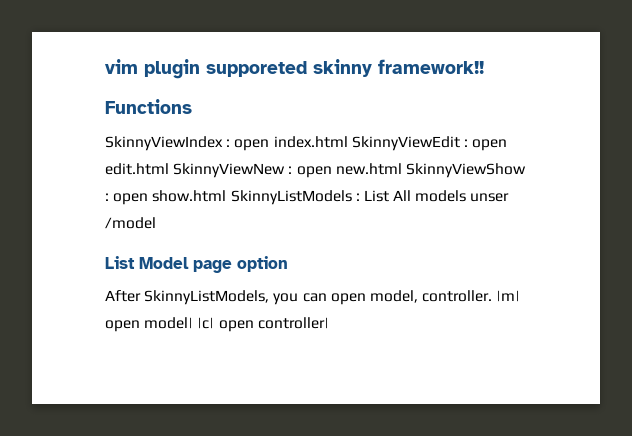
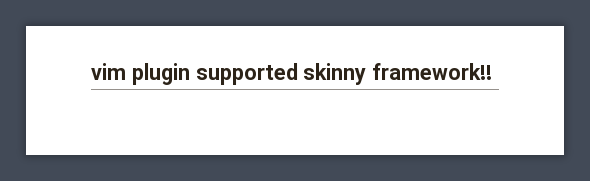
- vim plugin supporeted skinny framework!!
+ vim plugin supported skinny framework!!
- Functions
- SkinnyViewIndex : open index.html SkinnyViewEdit : open edit.html SkinnyViewNew : open new.html SkinnyViewShow : open show.html SkinnyListModels : List All models unser /model
- List Model page option
- After SkinnyListModels, you can open model, controller. |m| open model| |c| open controller|

